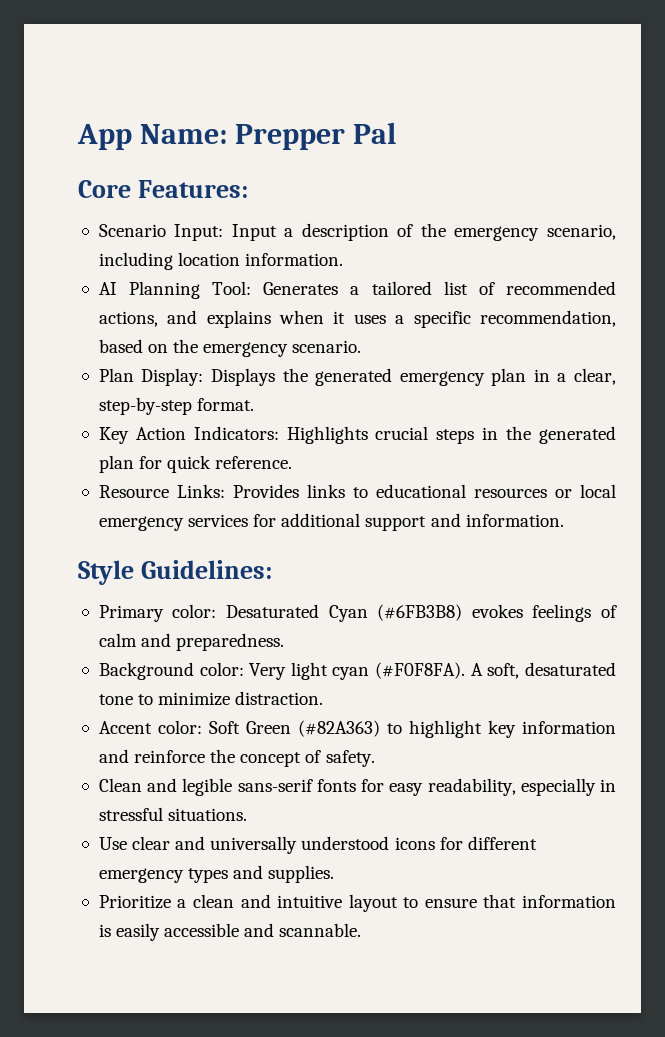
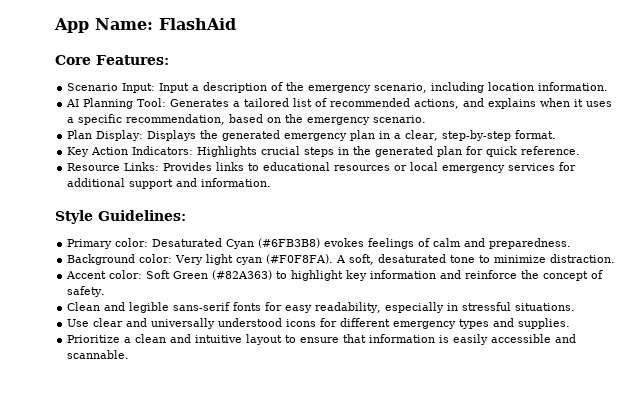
- App Name: Prepper Pal
+ App Name: FlashAid

